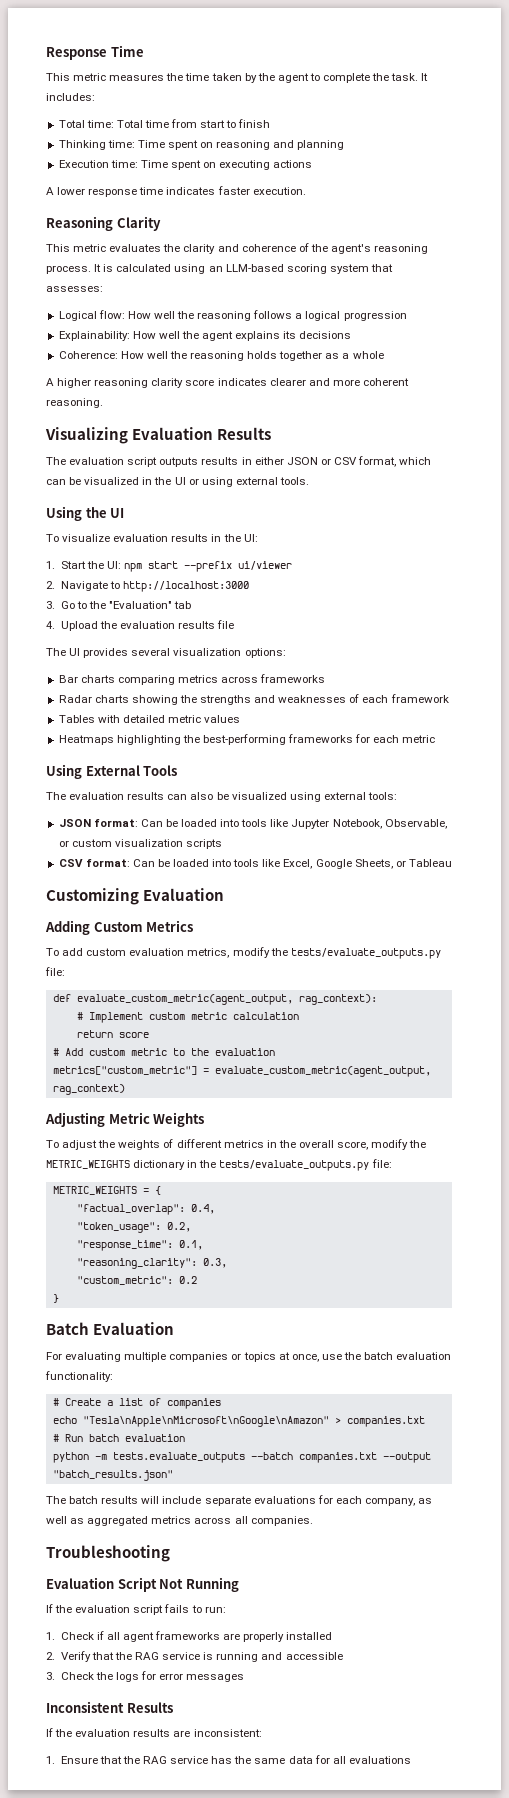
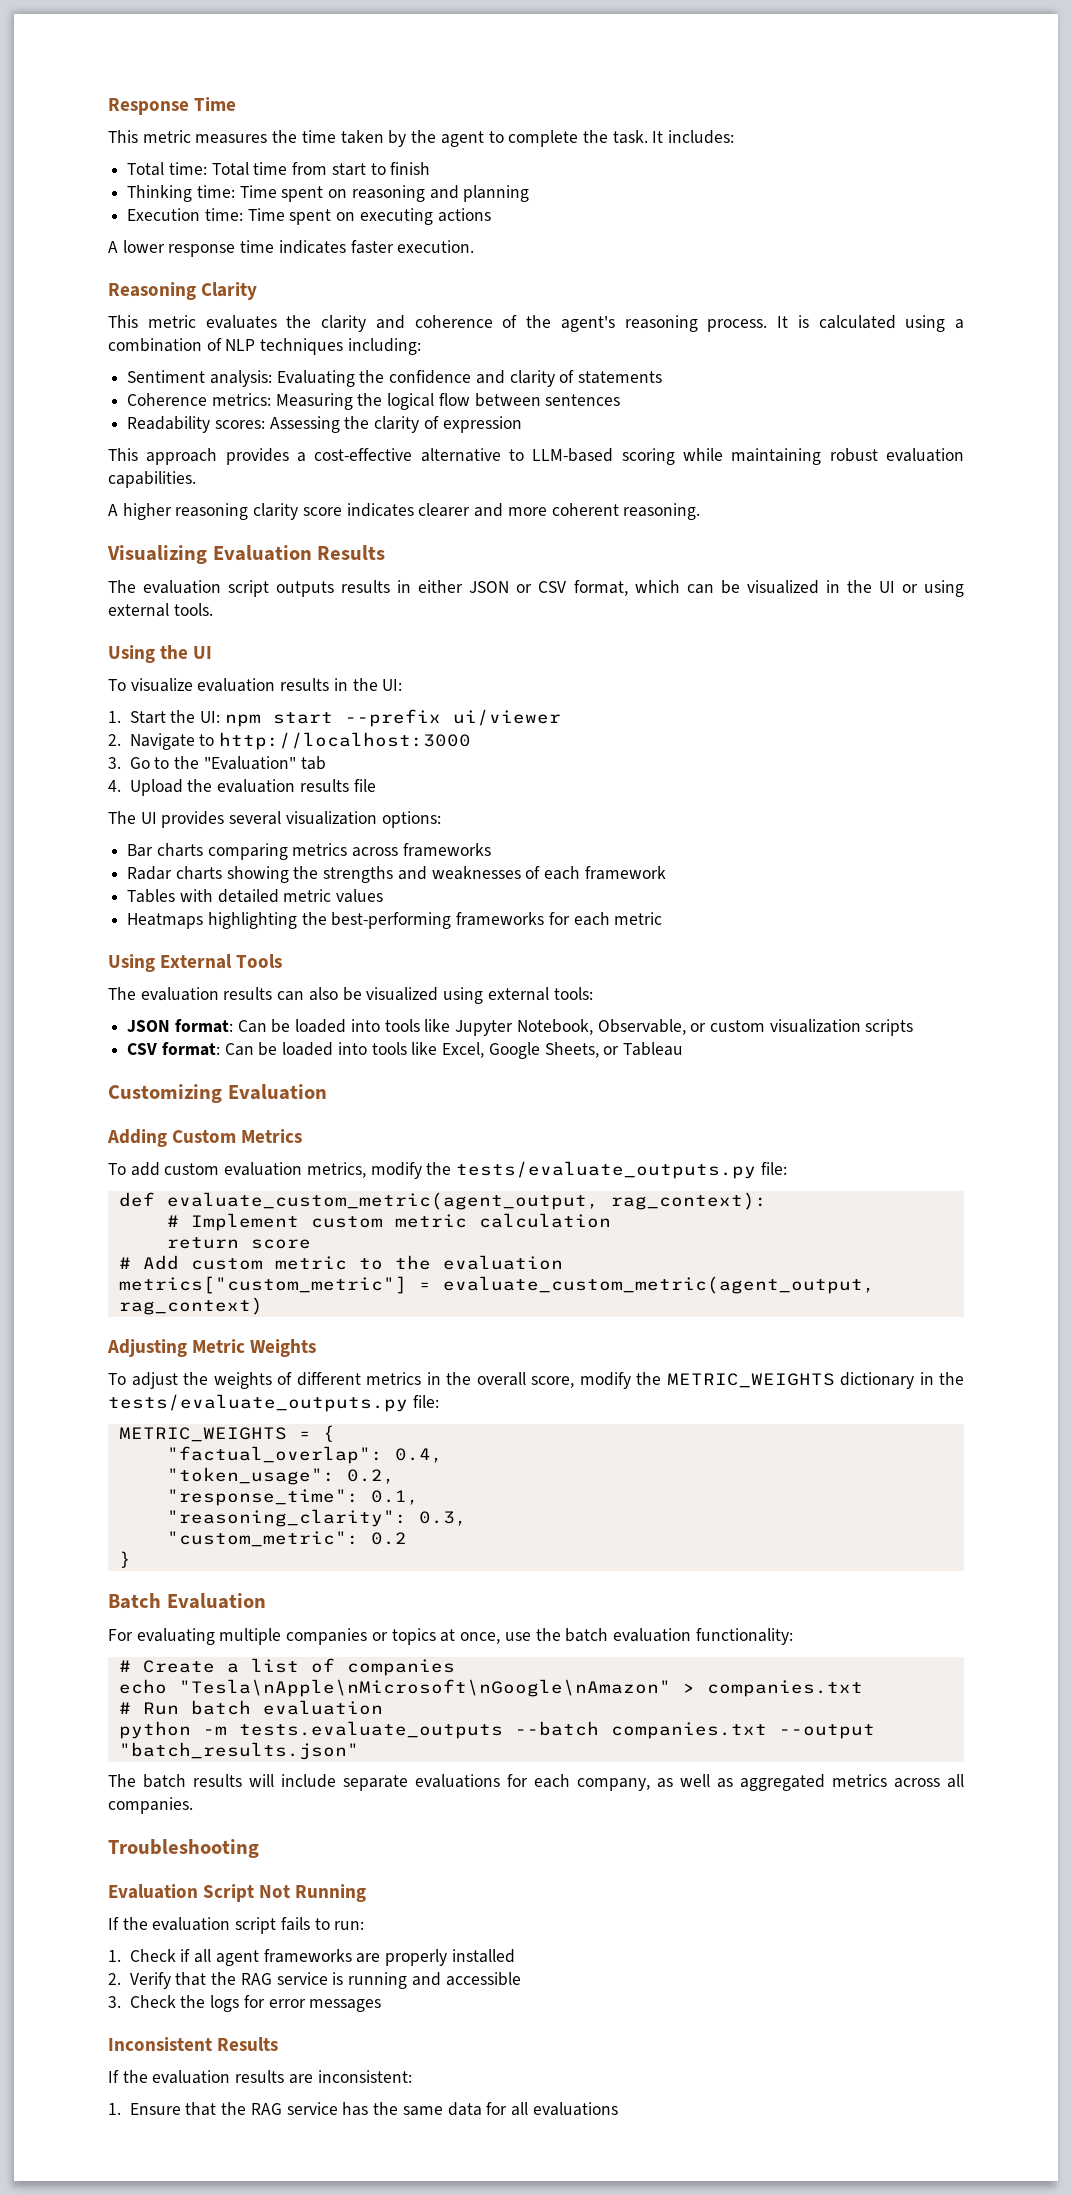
- It is calculated using an LLM-based scoring system that assesses:
- Logical flow: How well the reasoning follows a logical progression
- Explainability: How well the agent explains its decisions
- Coherence: How well the reasoning holds together as a whole
+ It is calculated using a combination of NLP techniques including:
+ Sentiment analysis: Evaluating the confidence and clarity of statements
+ Coherence metrics: Measuring the logical flow between sentences
+ Readability scores: Assessing the clarity of expression
+ This approach provides a cost-effective alternative to LLM-based scoring while maintaining robust evaluation capabilities.

